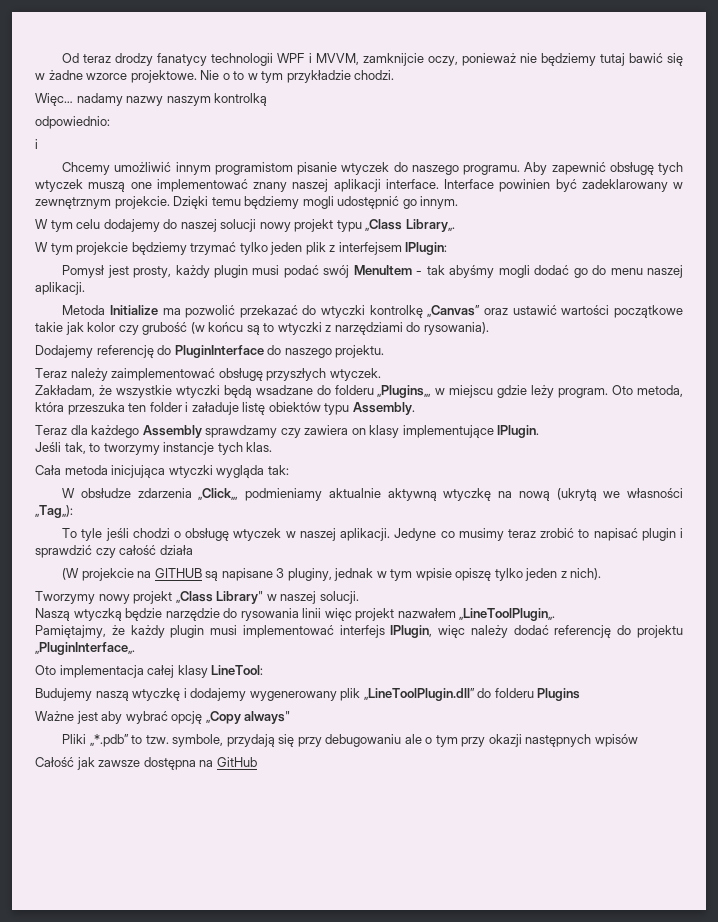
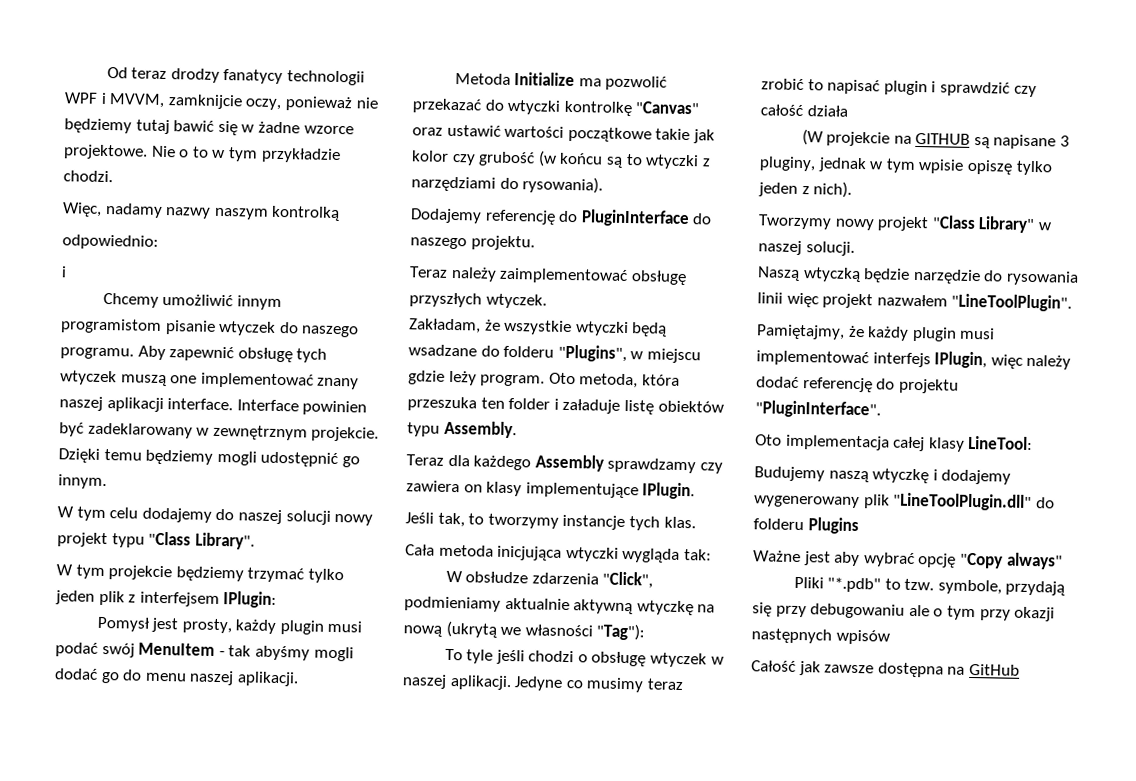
- Więc… nadamy nazwy naszym kontrolką
+ Więc, nadamy nazwy naszym kontrolką
- W tym celu dodajemy do naszej solucji nowy projekt typu „Class Library„.
+ W tym celu dodajemy do naszej solucji nowy projekt typu "Class Library".
- Metoda Initialize ma pozwolić przekazać do wtyczki kontrolkę „Canvas” oraz ustawić wartości początkowe takie jak kolor czy grubość (w końcu są to wtyczki z narzędziami do rysowania).
+ Metoda Initialize ma pozwolić przekazać do wtyczki kontrolkę "Canvas" oraz ustawić wartości początkowe takie jak kolor czy grubość (w końcu są to wtyczki z narzędziami do rysowania).
- Zakładam, że wszystkie wtyczki będą wsadzane do folderu „Plugins„, w miejscu gdzie leży program.
+ Zakładam, że wszystkie wtyczki będą wsadzane do folderu "Plugins", w miejscu gdzie leży program.
- W obsłudze zdarzenia „Click„, podmieniamy aktualnie aktywną wtyczkę na nową (ukrytą we własności „Tag„):
+ W obsłudze zdarzenia "Click", podmieniamy aktualnie aktywną wtyczkę na nową (ukrytą we własności "Tag"):
- Tworzymy nowy projekt „Class Library" w naszej solucji.
+ Tworzymy nowy projekt "Class Library" w naszej solucji.
- Naszą wtyczką będzie narzędzie do rysowania linii więc projekt nazwałem „LineToolPlugin„.
+ Naszą wtyczką będzie narzędzie do rysowania linii więc projekt nazwałem "LineToolPlugin".
- Pamiętajmy, że każdy plugin musi implementować interfejs IPlugin, więc należy dodać referencję do projektu „PluginInterface„.
+ Pamiętajmy, że każdy plugin musi implementować interfejs IPlugin, więc należy dodać referencję do projektu "PluginInterface".
- Budujemy naszą wtyczkę i dodajemy wygenerowany plik „LineToolPlugin.dll” do folderu Plugins
+ Budujemy naszą wtyczkę i dodajemy wygenerowany plik "LineToolPlugin.dll" do folderu Plugins
- Ważne jest aby wybrać opcję „Copy always"
+ Ważne jest aby wybrać opcję "Copy always"
- Pliki „*.pdb” to tzw. symbole, przydają się przy debugowaniu ale o tym przy okazji następnych wpisów
+ Pliki "*.pdb" to tzw. symbole, przydają się przy debugowaniu ale o tym przy okazji następnych wpisów

